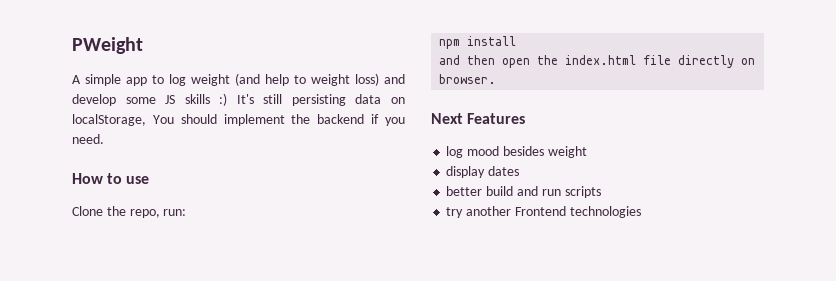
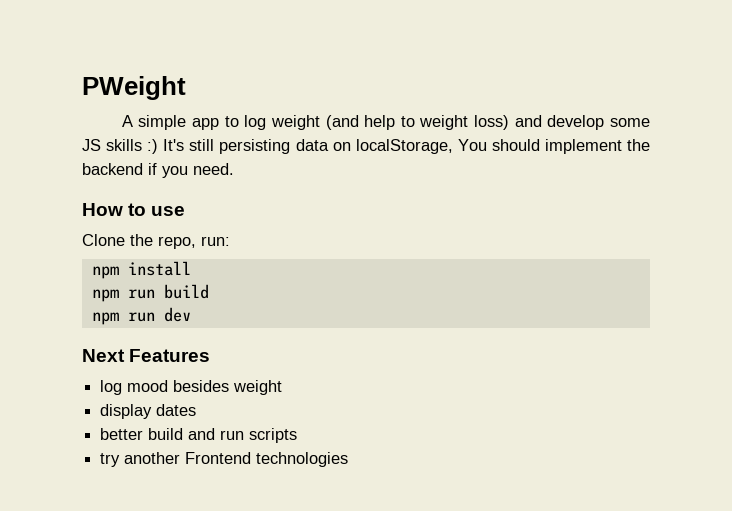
- and then open the index.html file directly on browser.
+ npm run build
+ npm run dev

